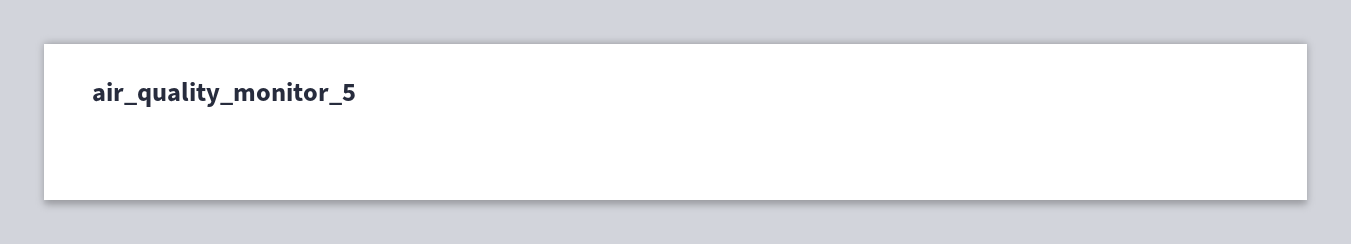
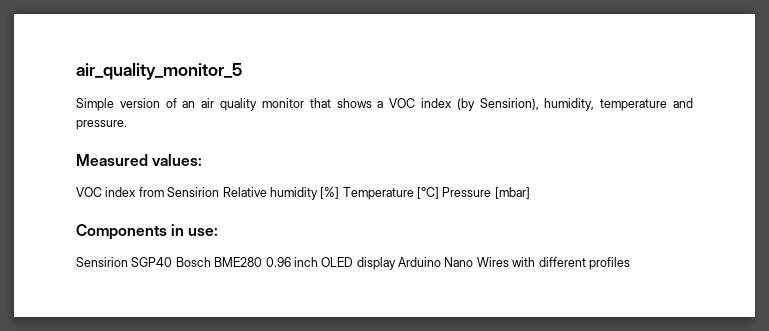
+ Simple version of an air quality monitor that shows a VOC index (by Sensirion), humidity, temperature and pressure.
+ Measured values:
+ VOC index from Sensirion Relative humidity [%] Temperature [°C] Pressure [mbar]
+ Components in use:
+ Sensirion SGP40 Bosch BME280 0.96 inch OLED display Arduino Nano Wires with different profiles

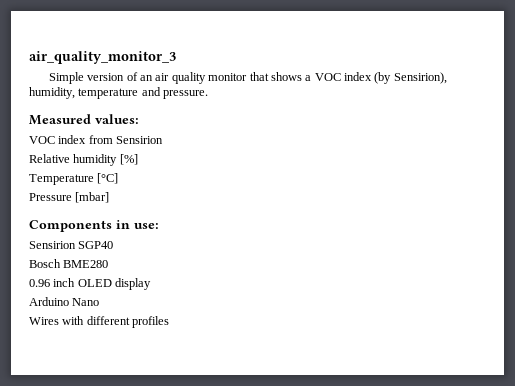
- air_quality_monitor_5
+ air_quality_monitor_3
- VOC index from Sensirion Relative humidity [%] Temperature [°C] Pressure [mbar]
+ VOC index from Sensirion
+ Relative humidity [%]
+ Temperature [°C]
+ Pressure [mbar]
- Sensirion SGP40 Bosch BME280 0.96 inch OLED display Arduino Nano Wires with different profiles
+ Sensirion SGP40
+ Bosch BME280
+ 0.96 inch OLED display
+ Arduino Nano
+ Wires with different profiles

